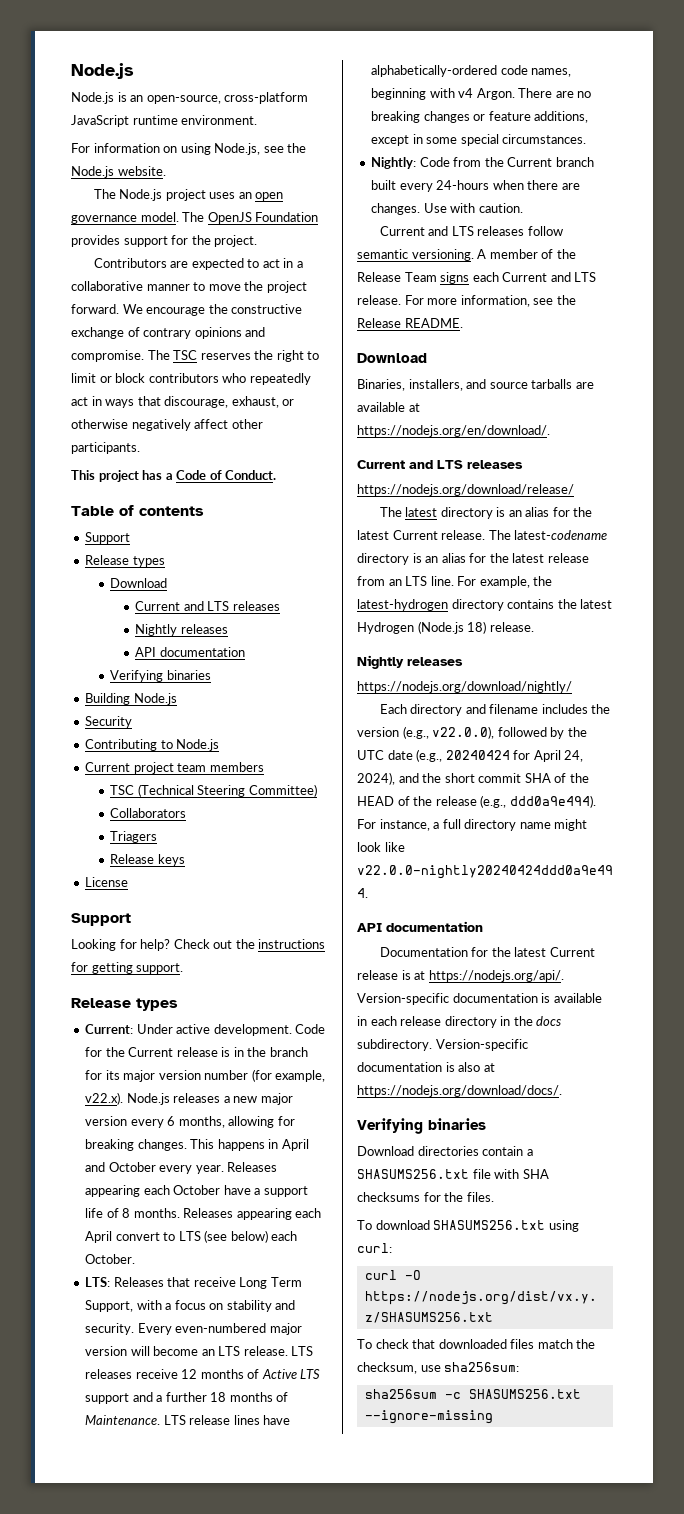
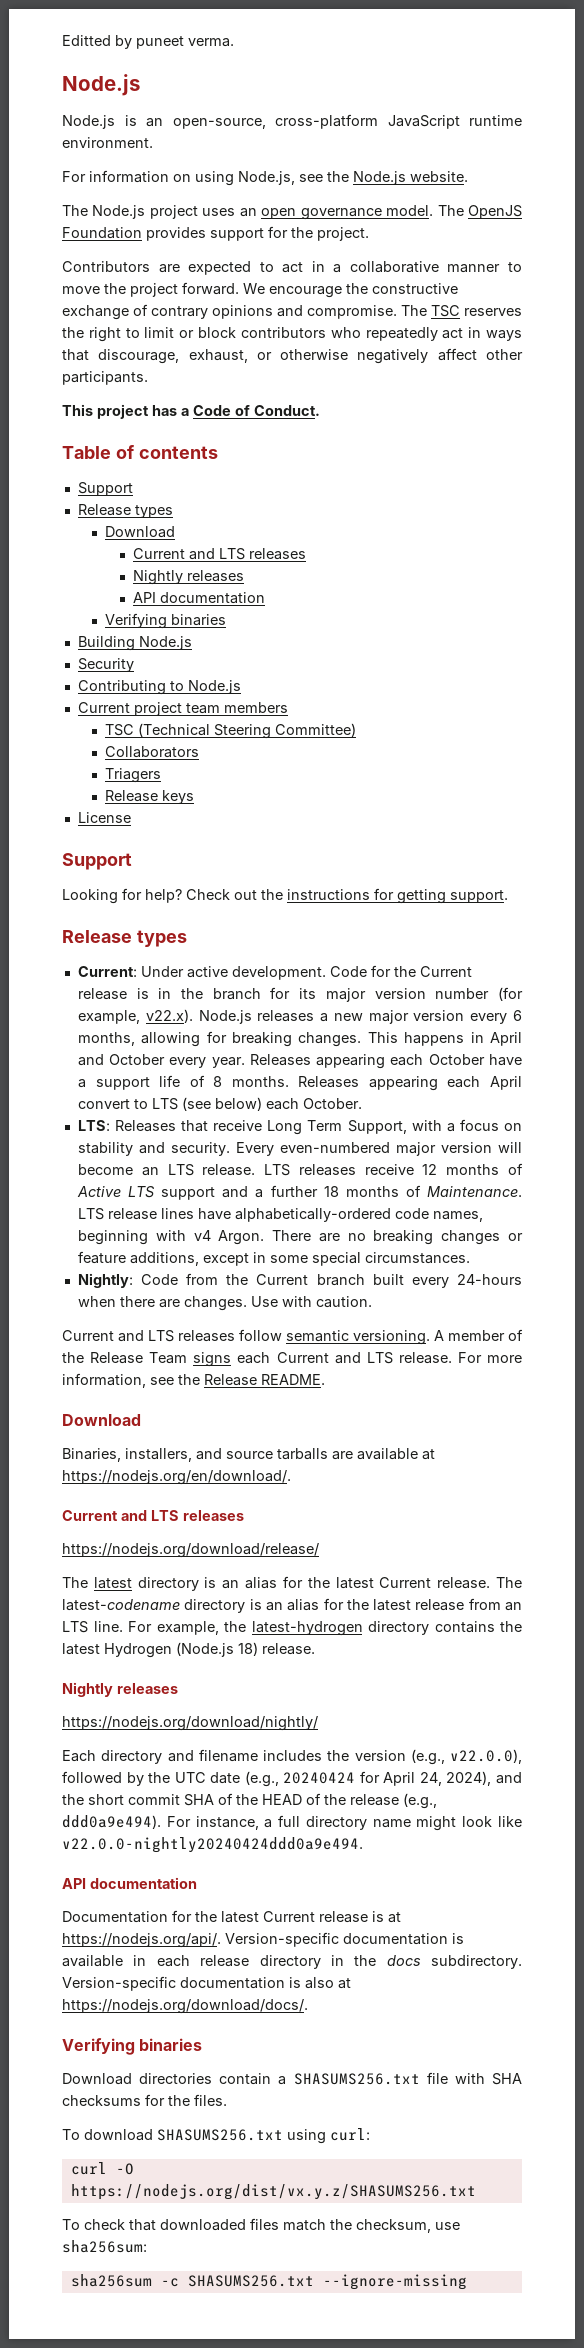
+ Editted by puneet verma.

